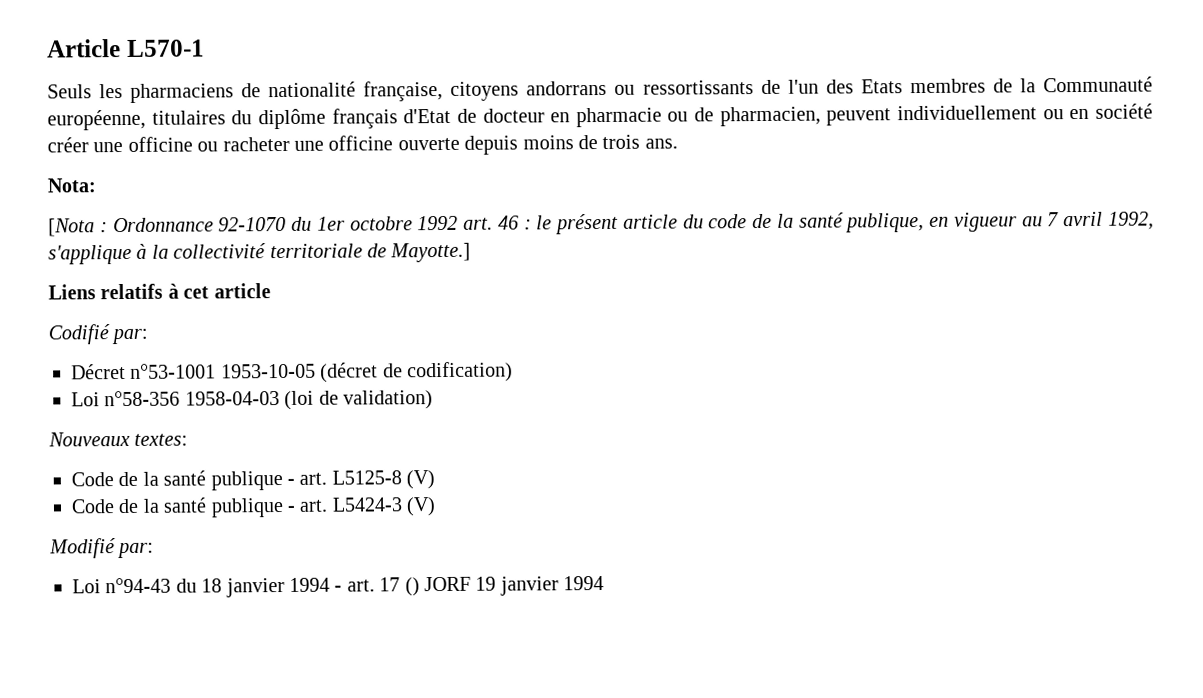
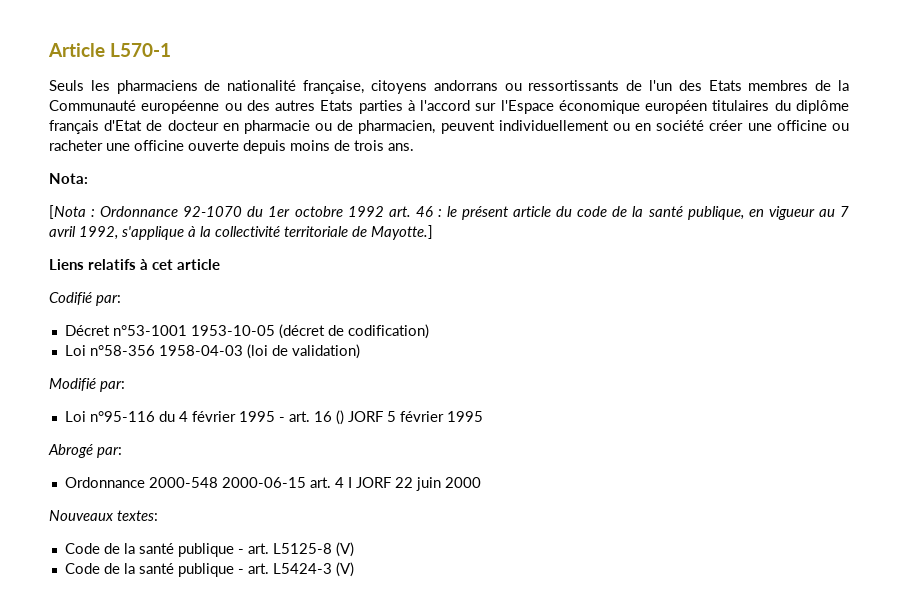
- Seuls les pharmaciens de nationalité française, citoyens andorrans ou ressortissants de l'un des Etats membres de la Communauté européenne, titulaires du diplôme français d'Etat de docteur en pharmacie ou de pharmacien, peuvent individuellement ou en société créer une officine ou racheter une officine ouverte depuis moins de trois ans.
+ Seuls les pharmaciens de nationalité française, citoyens andorrans ou ressortissants de l'un des Etats membres de la Communauté européenne ou des autres Etats parties à l'accord sur l'Espace économique européen titulaires du diplôme français d'Etat de docteur en pharmacie ou de pharmacien, peuvent individuellement ou en société créer une officine ou racheter une officine ouverte depuis moins de trois ans.
+ Modifié par:
+ Loi n°95-116 du 4 février 1995 - art. 16 () JORF 5 février 1995
+ Abrogé par:
+ Ordonnance 2000-548 2000-06-15 art. 4 I JORF 22 juin 2000
- Modifié par:
- Loi n°94-43 du 18 janvier 1994 - art. 17 () JORF 19 janvier 1994

